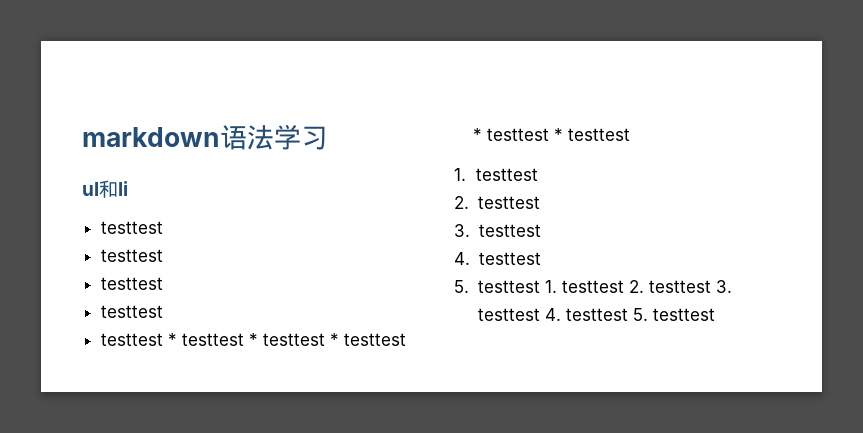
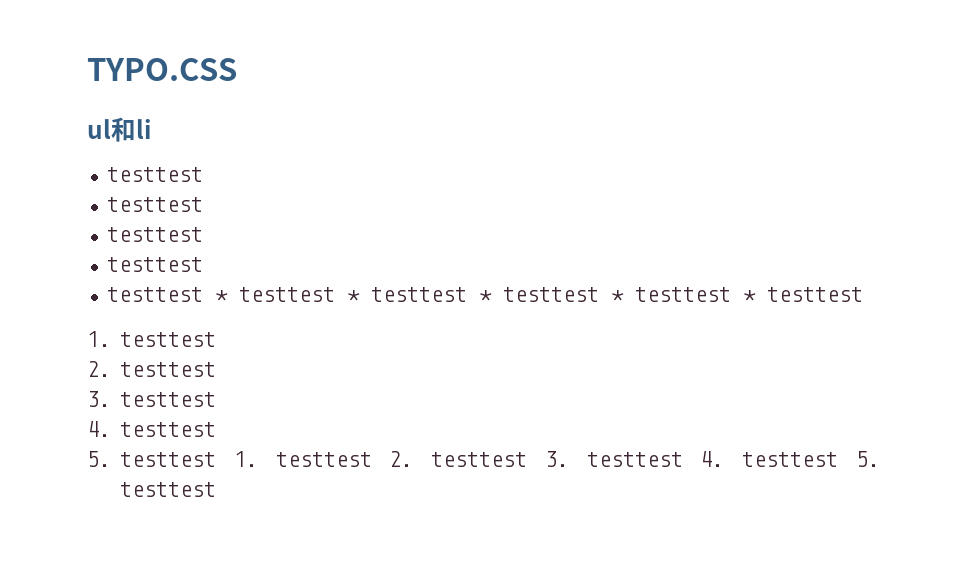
- markdown语法学习
+ TYPO.CSS

